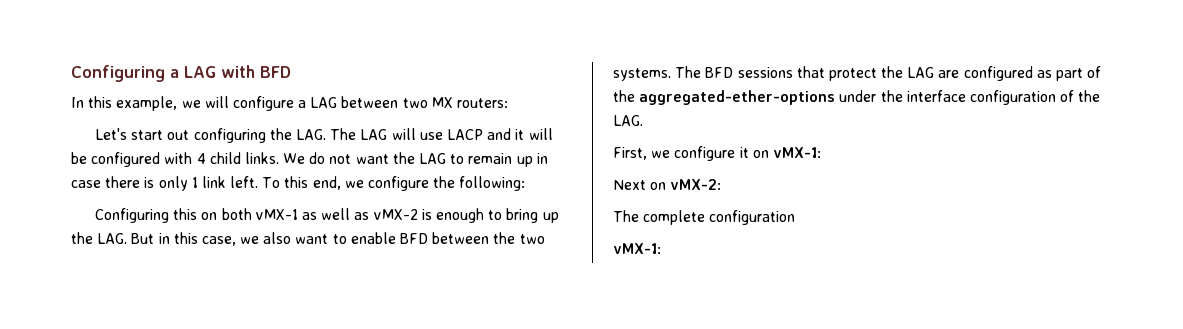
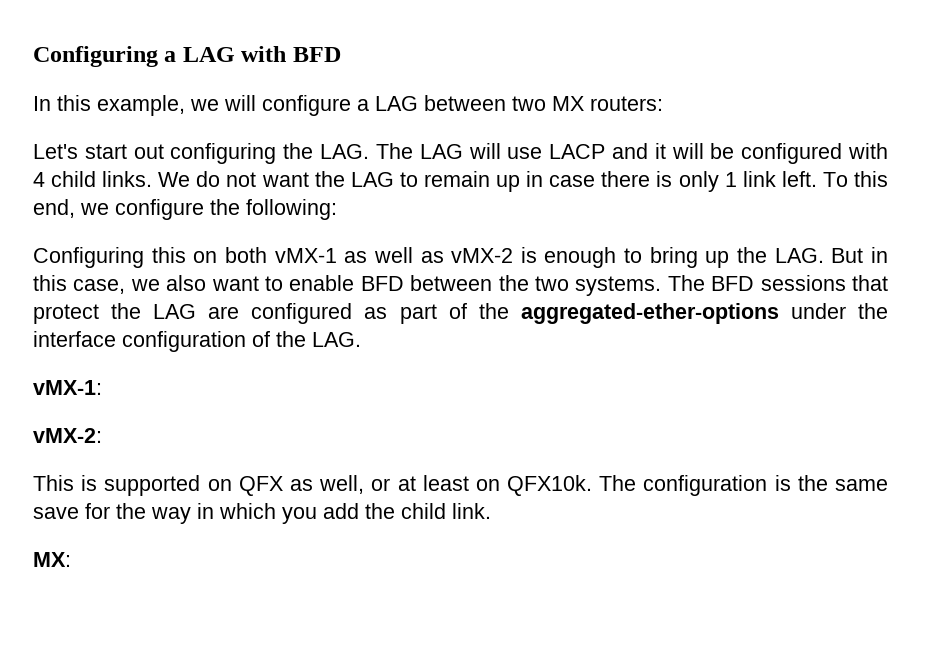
- First, we configure it on vMX-1:
+ vMX-1:
- Next on vMX-2:
+ vMX-2:
- The complete configuration
- vMX-1:
+ This is supported on QFX as well, or at least on QFX10k. The configuration is the same save for the way in which you add the child link.
+ MX:

